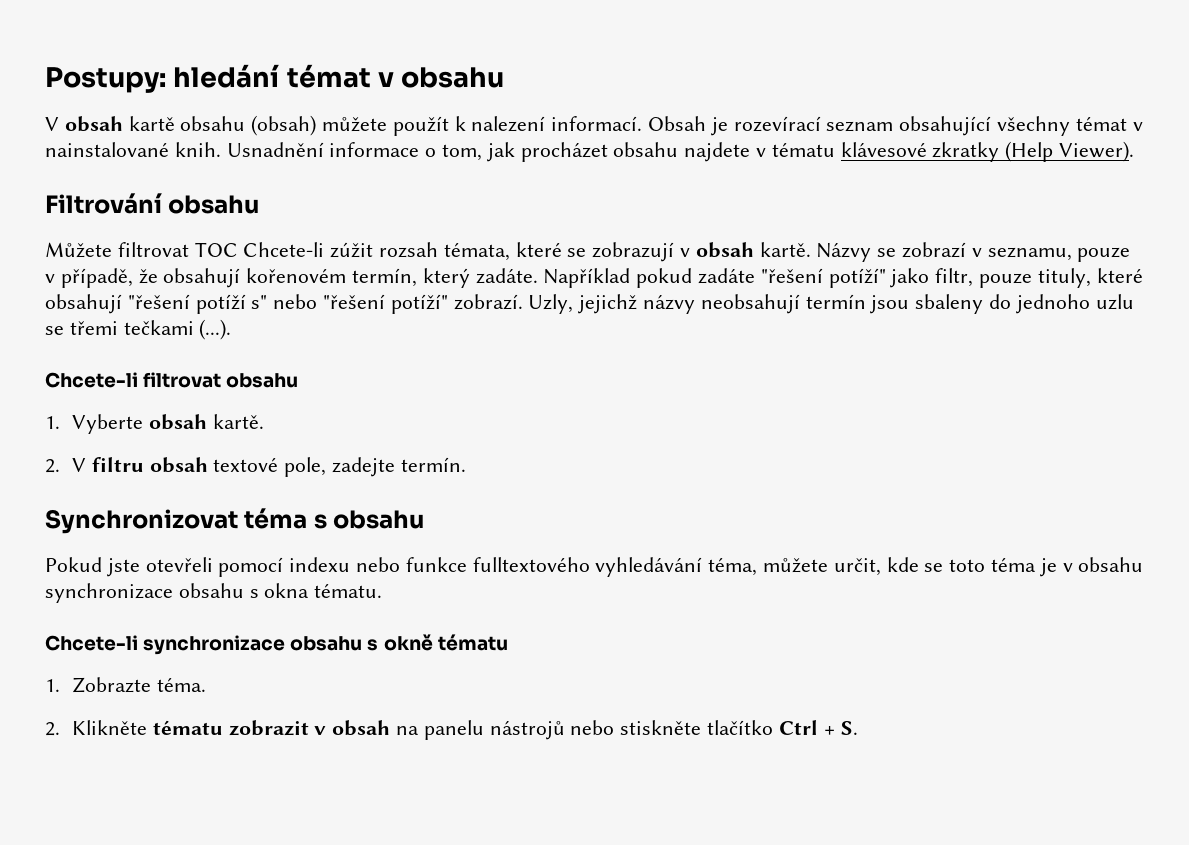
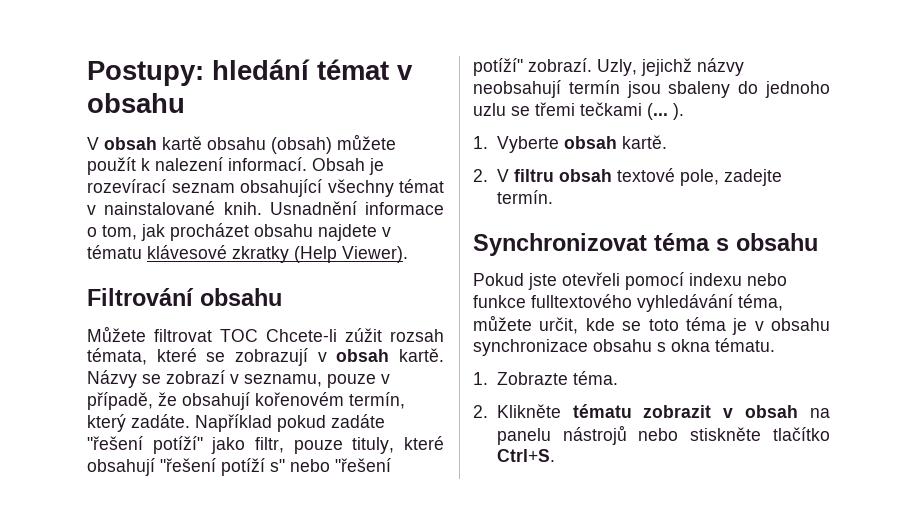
- Uzly, jejichž názvy neobsahují termín jsou sbaleny do jednoho uzlu se třemi tečkami (...).
- Chcete-li filtrovat obsahu
+ Uzly, jejichž názvy neobsahují termín jsou sbaleny do jednoho uzlu se třemi tečkami (... ).
- Chcete-li synchronizace obsahu s okně tématu
- 2. Klikněte tématu zobrazit v obsah na panelu nástrojů nebo stiskněte tlačítko Ctrl + S.
+ 2. Klikněte tématu zobrazit v obsah na panelu nástrojů nebo stiskněte tlačítko Ctrl+S.

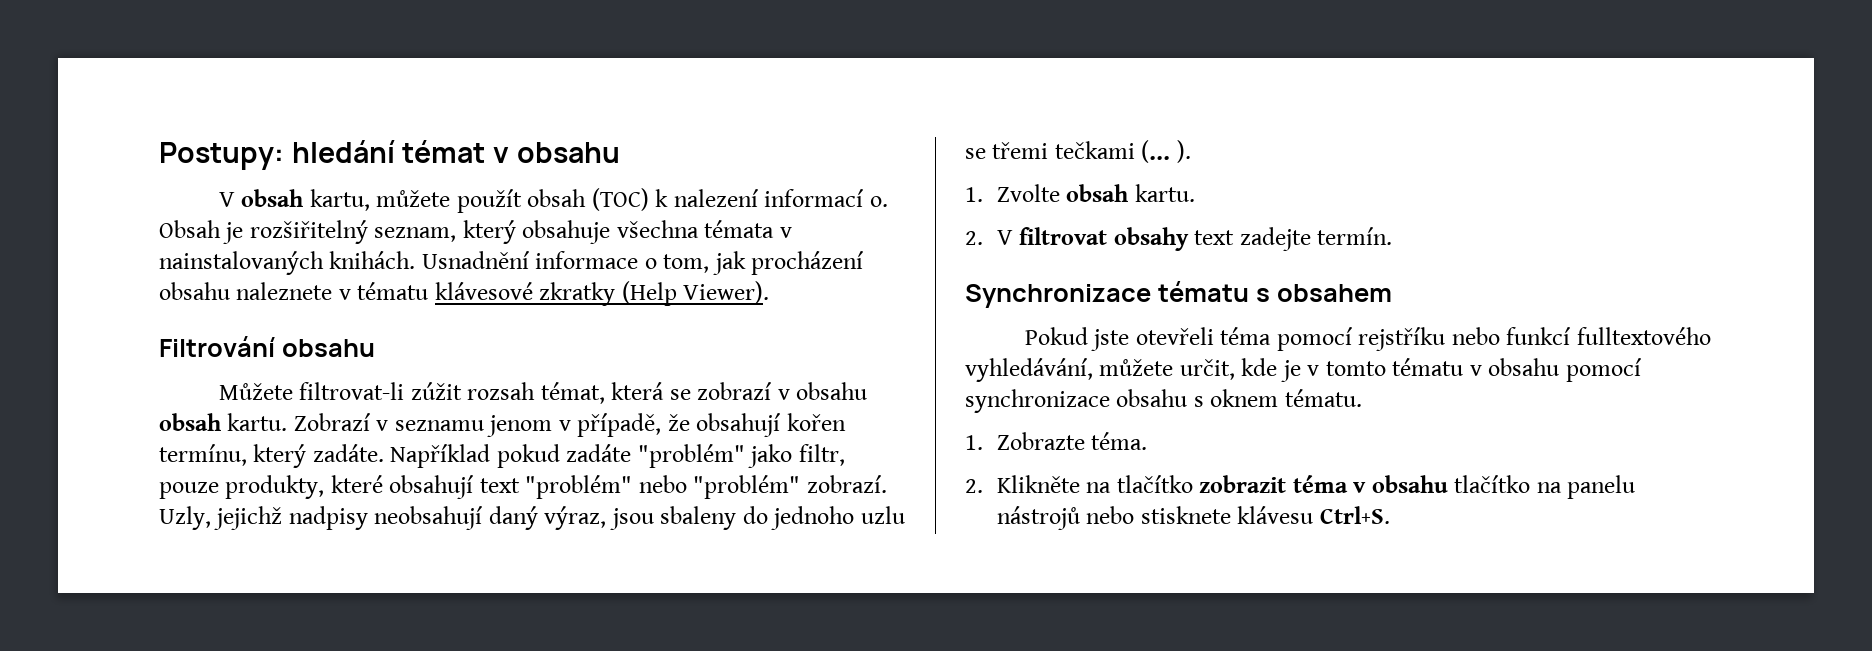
- V obsah kartě obsahu (obsah) můžete použít k nalezení informací. Obsah je rozevírací seznam obsahující všechny témat v nainstalované knih.
+ V obsah kartu, můžete použít obsah (TOC) k nalezení informací o. Obsah je rozšiřitelný seznam, který obsahuje všechna témata v nainstalovaných knihách.
- Usnadnění informace o tom, jak procházet obsahu najdete v tématu klávesové zkratky (Help Viewer).
+ Usnadnění informace o tom, jak procházení obsahu naleznete v tématu klávesové zkratky (Help Viewer).
- Můžete filtrovat TOC Chcete-li zúžit rozsah témata, které se zobrazují v obsah kartě. Názvy se zobrazí v seznamu, pouze v případě, že obsahují kořenovém termín, který zadáte.
+ Můžete filtrovat-li zúžit rozsah témat, která se zobrazí v obsahu obsah kartu. Zobrazí v seznamu jenom v případě, že obsahují kořen termínu, který zadáte.
- Například pokud zadáte "řešení potíží" jako filtr, pouze tituly, které obsahují "řešení potíží s" nebo "řešení potíží" zobrazí. Uzly, jejichž názvy neobsahují termín jsou sbaleny do jednoho uzlu se třemi tečkami (... ).
+ Například pokud zadáte "problém" jako filtr, pouze produkty, které obsahují text "problém" nebo "problém" zobrazí. Uzly, jejichž nadpisy neobsahují daný výraz, jsou sbaleny do jednoho uzlu se třemi tečkami (... ).
- 1. Vyberte obsah kartě.
+ 1. Zvolte obsah kartu.
- 2. V filtru obsah textové pole, zadejte termín.
- Synchronizovat téma s obsahu
- Pokud jste otevřeli pomocí indexu nebo funkce fulltextového vyhledávání téma, můžete určit, kde se toto téma je v obsahu synchronizace obsahu s okna tématu.
+ 2. V filtrovat obsahy text zadejte termín.
+ Synchronizace tématu s obsahem
+ Pokud jste otevřeli téma pomocí rejstříku nebo funkcí fulltextového vyhledávání, můžete určit, kde je v tomto tématu v obsahu pomocí synchronizace obsahu s oknem tématu.
- 2. Klikněte tématu zobrazit v obsah na panelu nástrojů nebo stiskněte tlačítko Ctrl+S.
+ 2. Klikněte na tlačítko zobrazit téma v obsahu tlačítko na panelu nástrojů nebo stisknete klávesu Ctrl+S.

